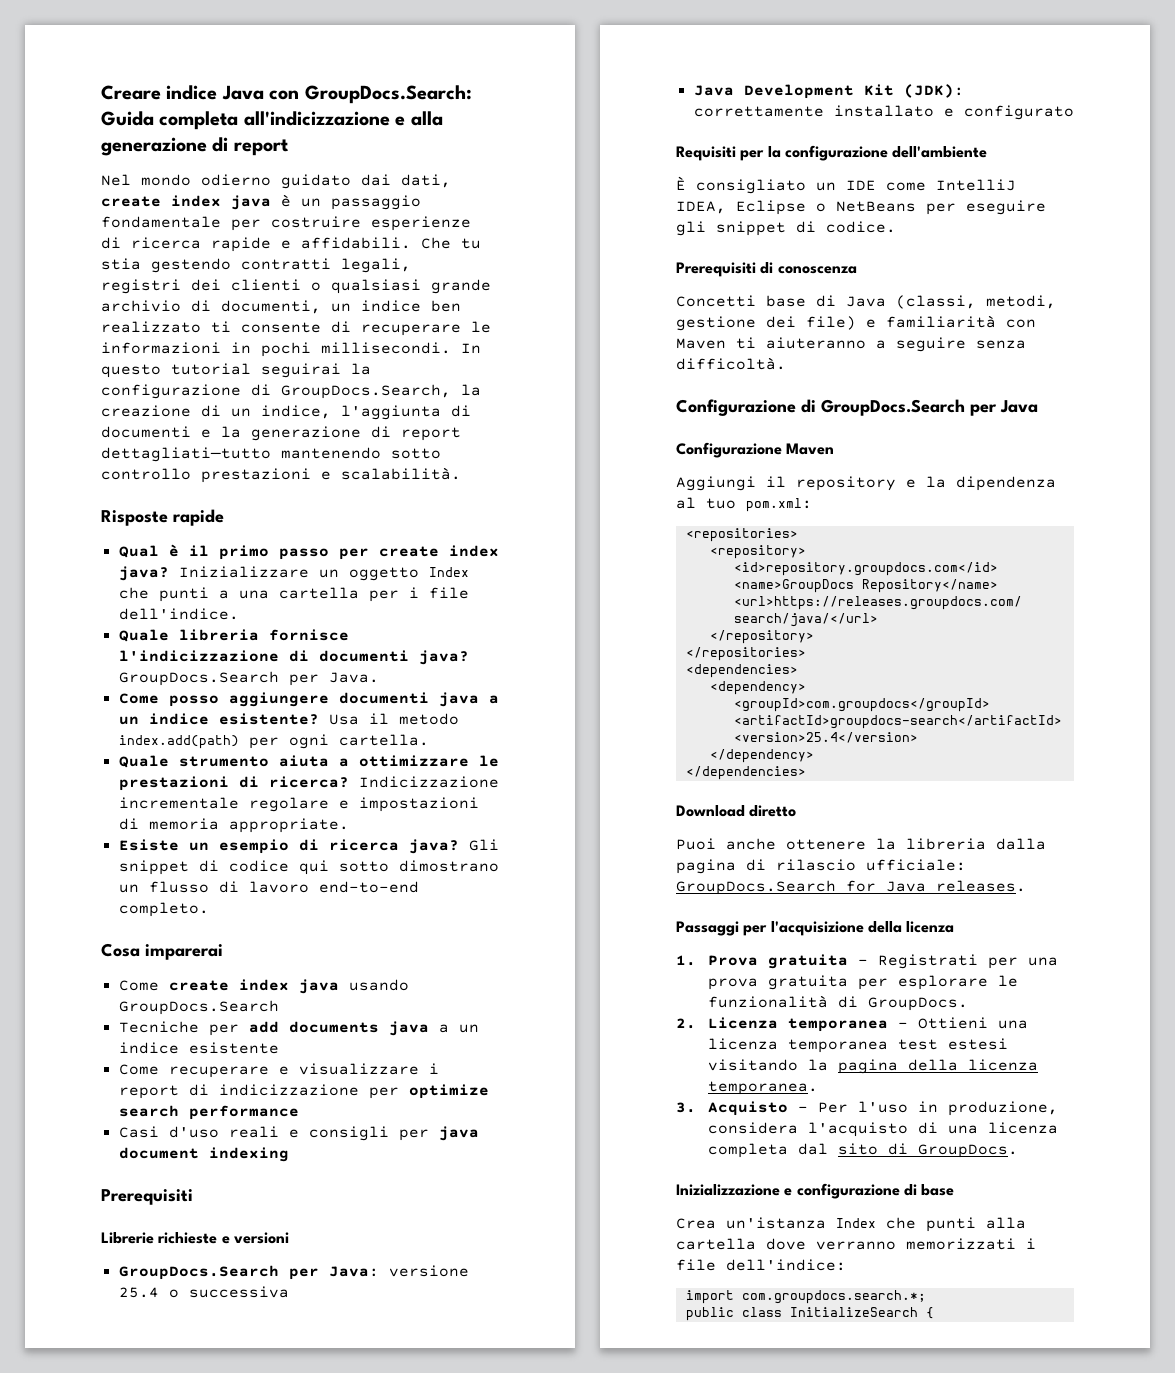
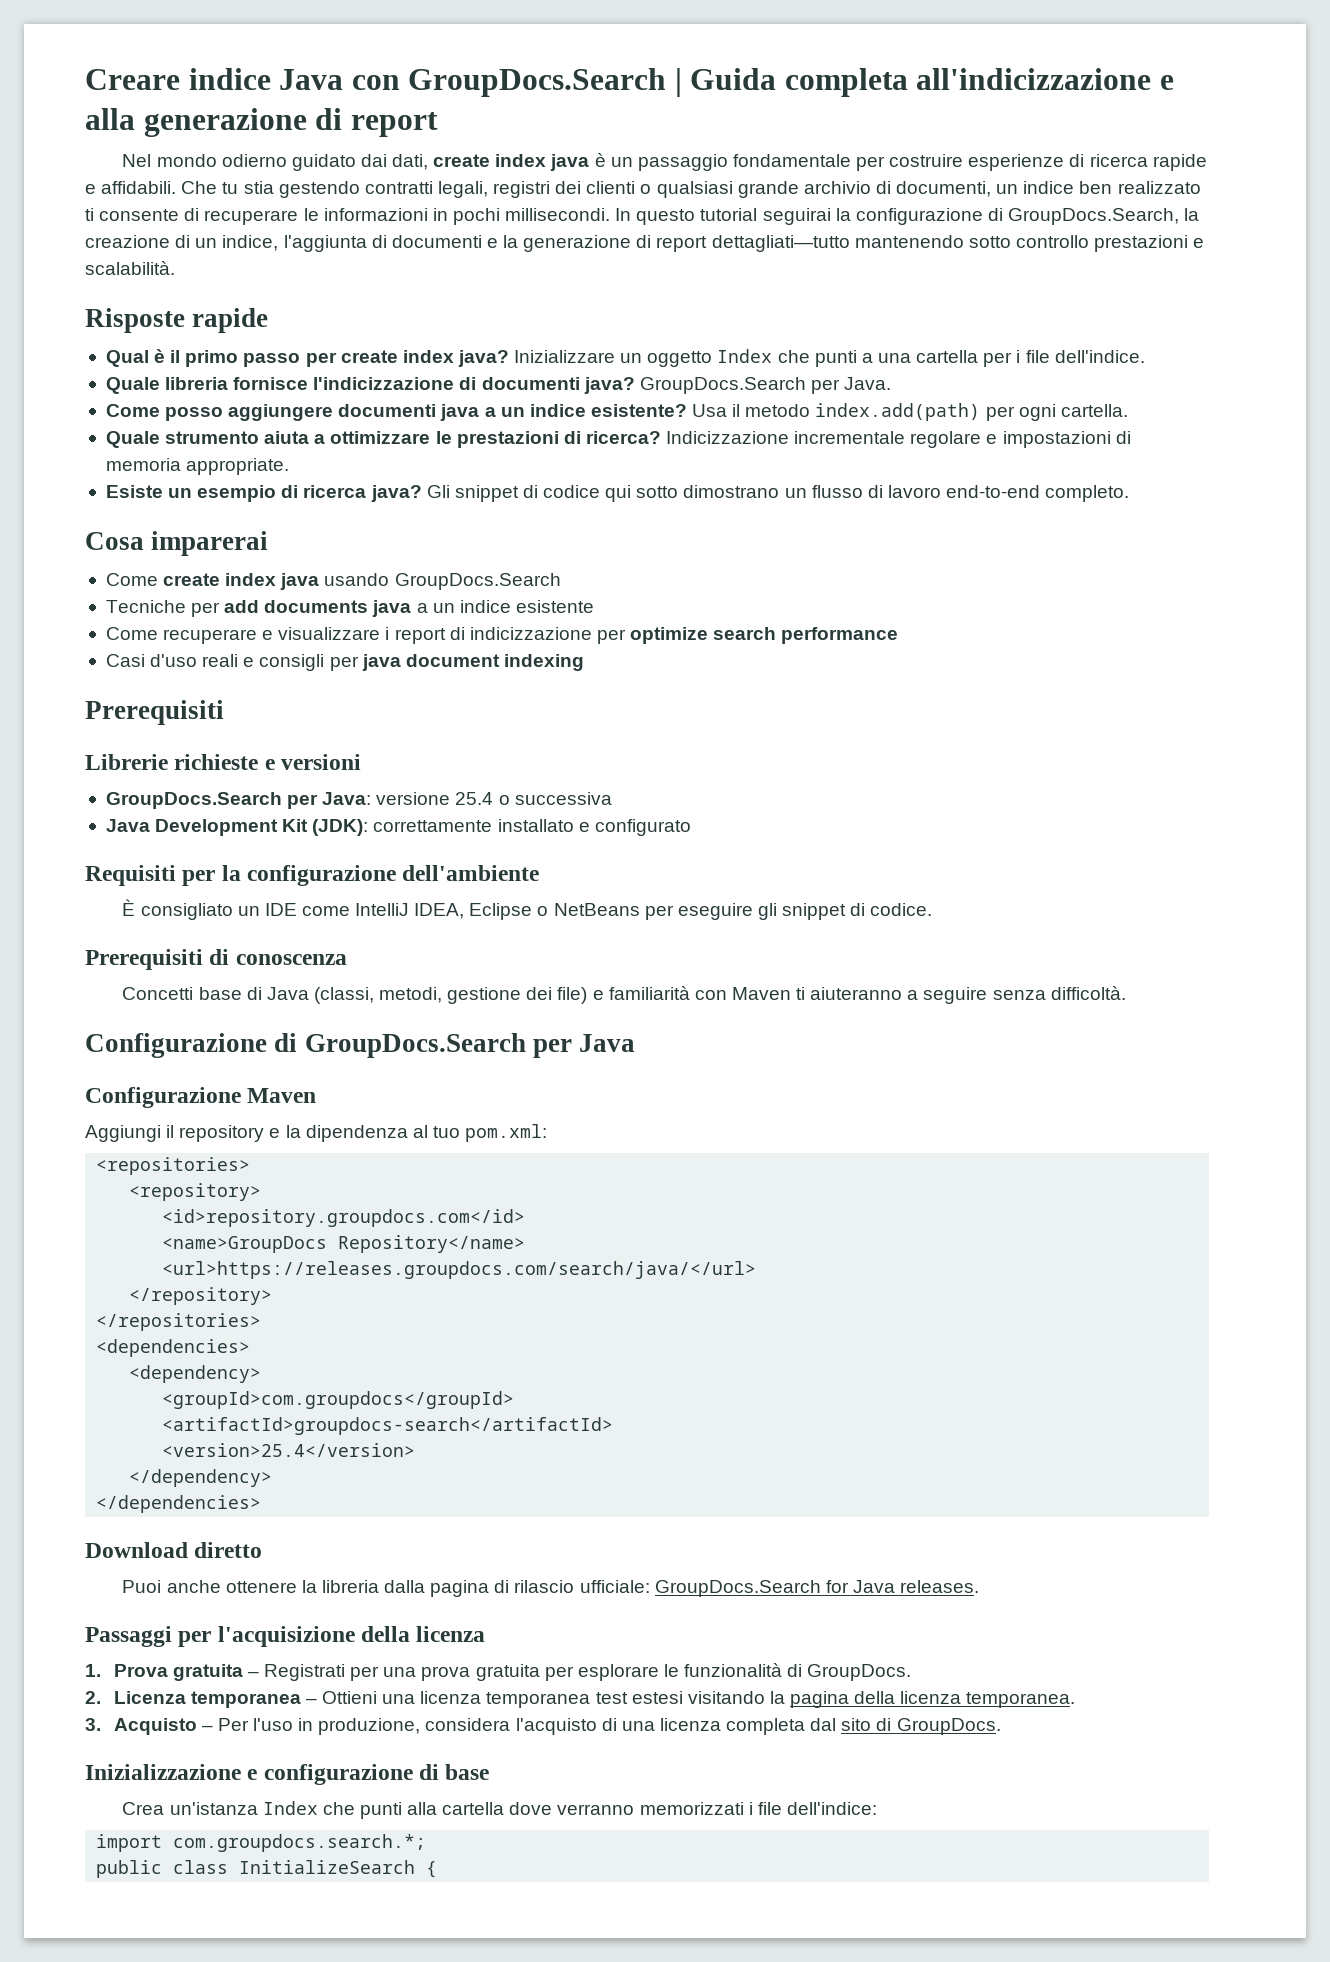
- Creare indice Java con GroupDocs.Search: Guida completa all'indicizzazione e alla generazione di report
+ Creare indice Java con GroupDocs.Search | Guida completa all'indicizzazione e alla generazione di report

